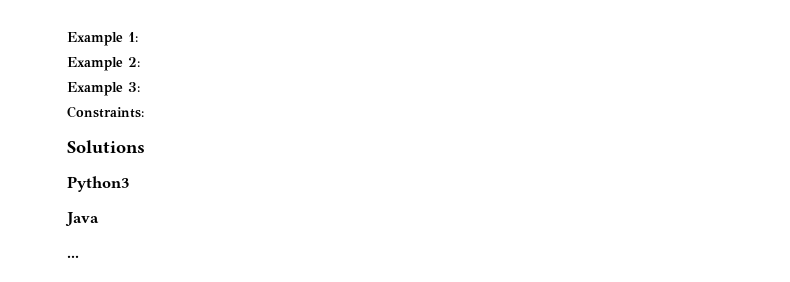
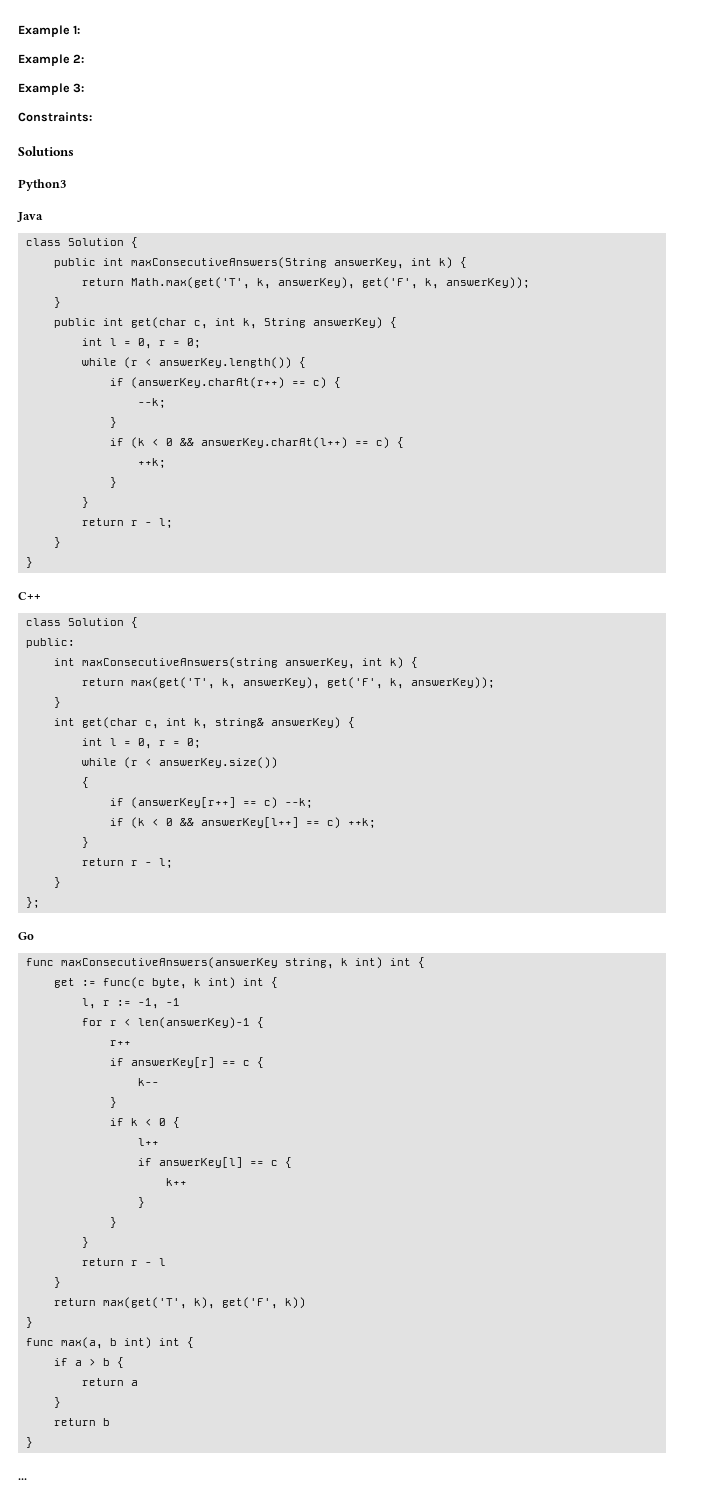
  Java
+ class Solution {
+ public int maxConsecutiveAnswers(String answerKey, int k) {
+ return Math.max(get('T', k, answerKey), get('F', k, answerKey));
+ }
+ public int get(char c, int k, String answerKey) {
+ int l = 0, r = 0;
+ while (r < answerKey.length()) {
+ if (answerKey.charAt(r++) == c) {
+ --k;
+ }
+ if (k < 0 && answerKey.charAt(l++) == c) {
+ ++k;
+ }
+ }
+ return r - l;
+ }
+ }
+ C++
+ class Solution {
+ public:
+ int maxConsecutiveAnswers(string answerKey, int k) {
+ return max(get('T', k, answerKey), get('F', k, answerKey));
+ }
+ int get(char c, int k, string& answerKey) {
+ int l = 0, r = 0;
+ while (r < answerKey.size())
+ {
+ if (answerKey[r++] == c) --k;
+ if (k < 0 && answerKey[l++] == c) ++k;
+ }
+ return r - l;
+ }
+ };
+ Go
+ func maxConsecutiveAnswers(answerKey string, k int) int {
+ get := func(c byte, k int) int {
+ l, r := -1, -1
+ for r < len(answerKey)-1 {
+ r++
+ if answerKey[r] == c {
+ k--
+ }
+ if k < 0 {
+ l++
+ if answerKey[l] == c {
+ k++
+ }
+ }
+ }
+ return r - l
+ }
+ return max(get('T', k), get('F', k))
+ }
+ func max(a, b int) int {
+ if a > b {
+ return a
+ }
+ return b
+ }

